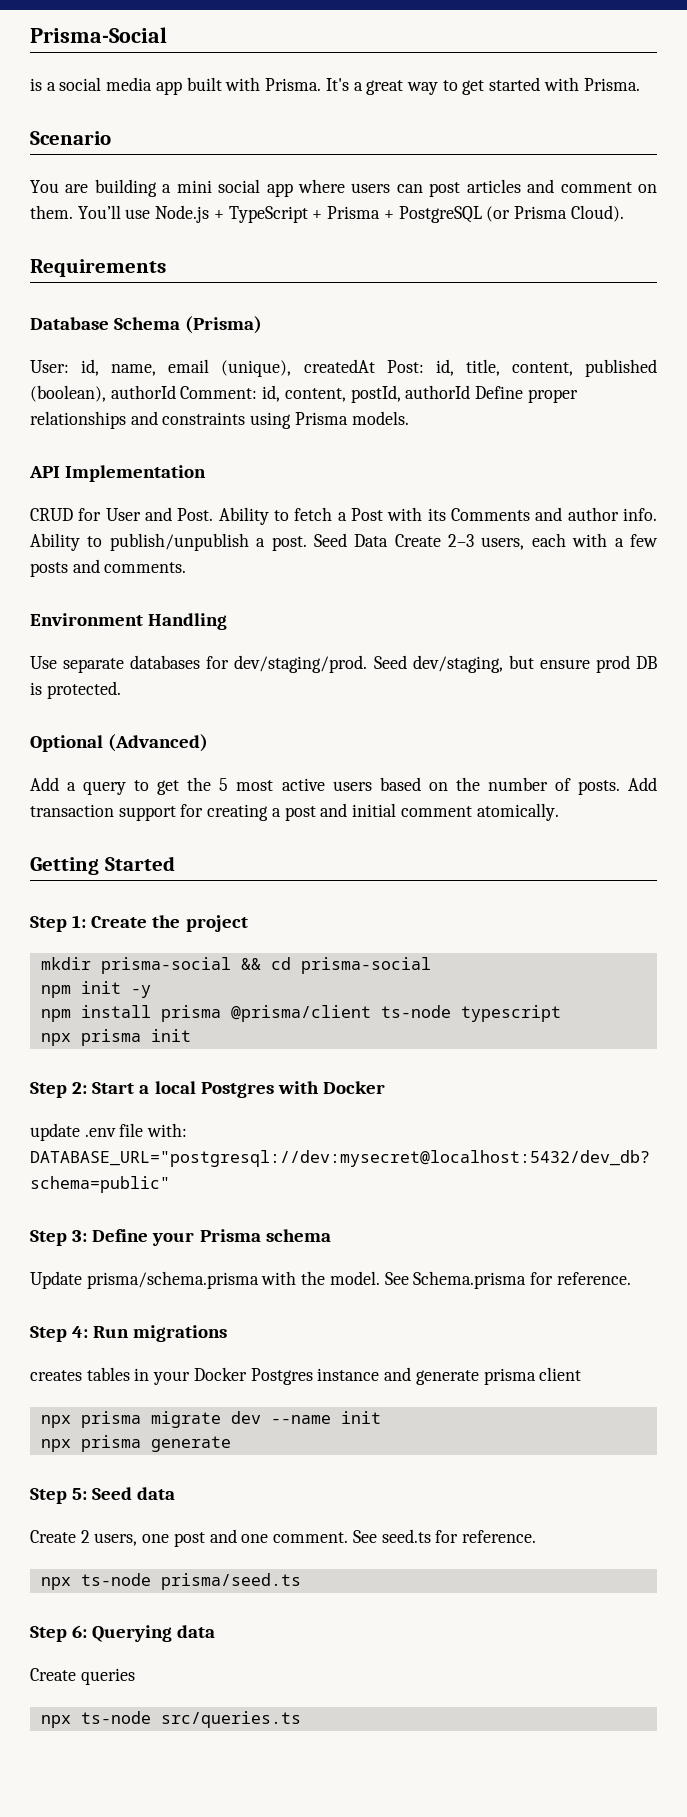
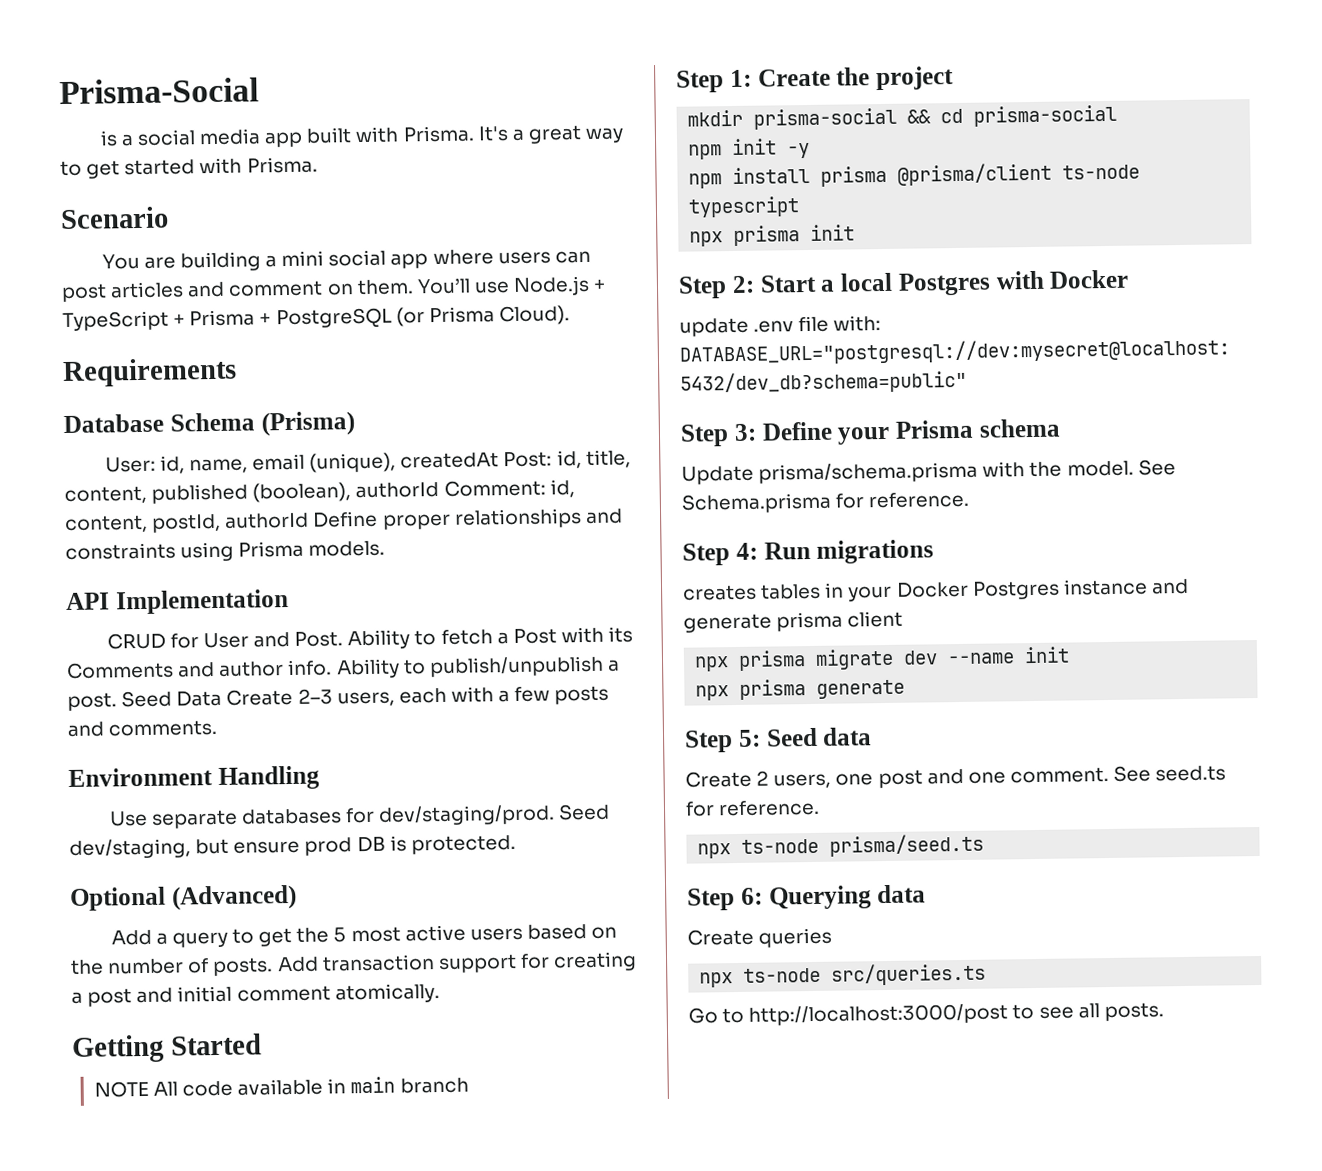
+ NOTE All code available in main branch
+ Go to http://localhost:3000/post to see all posts.

